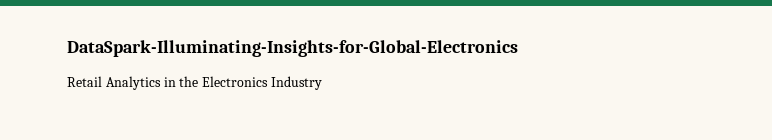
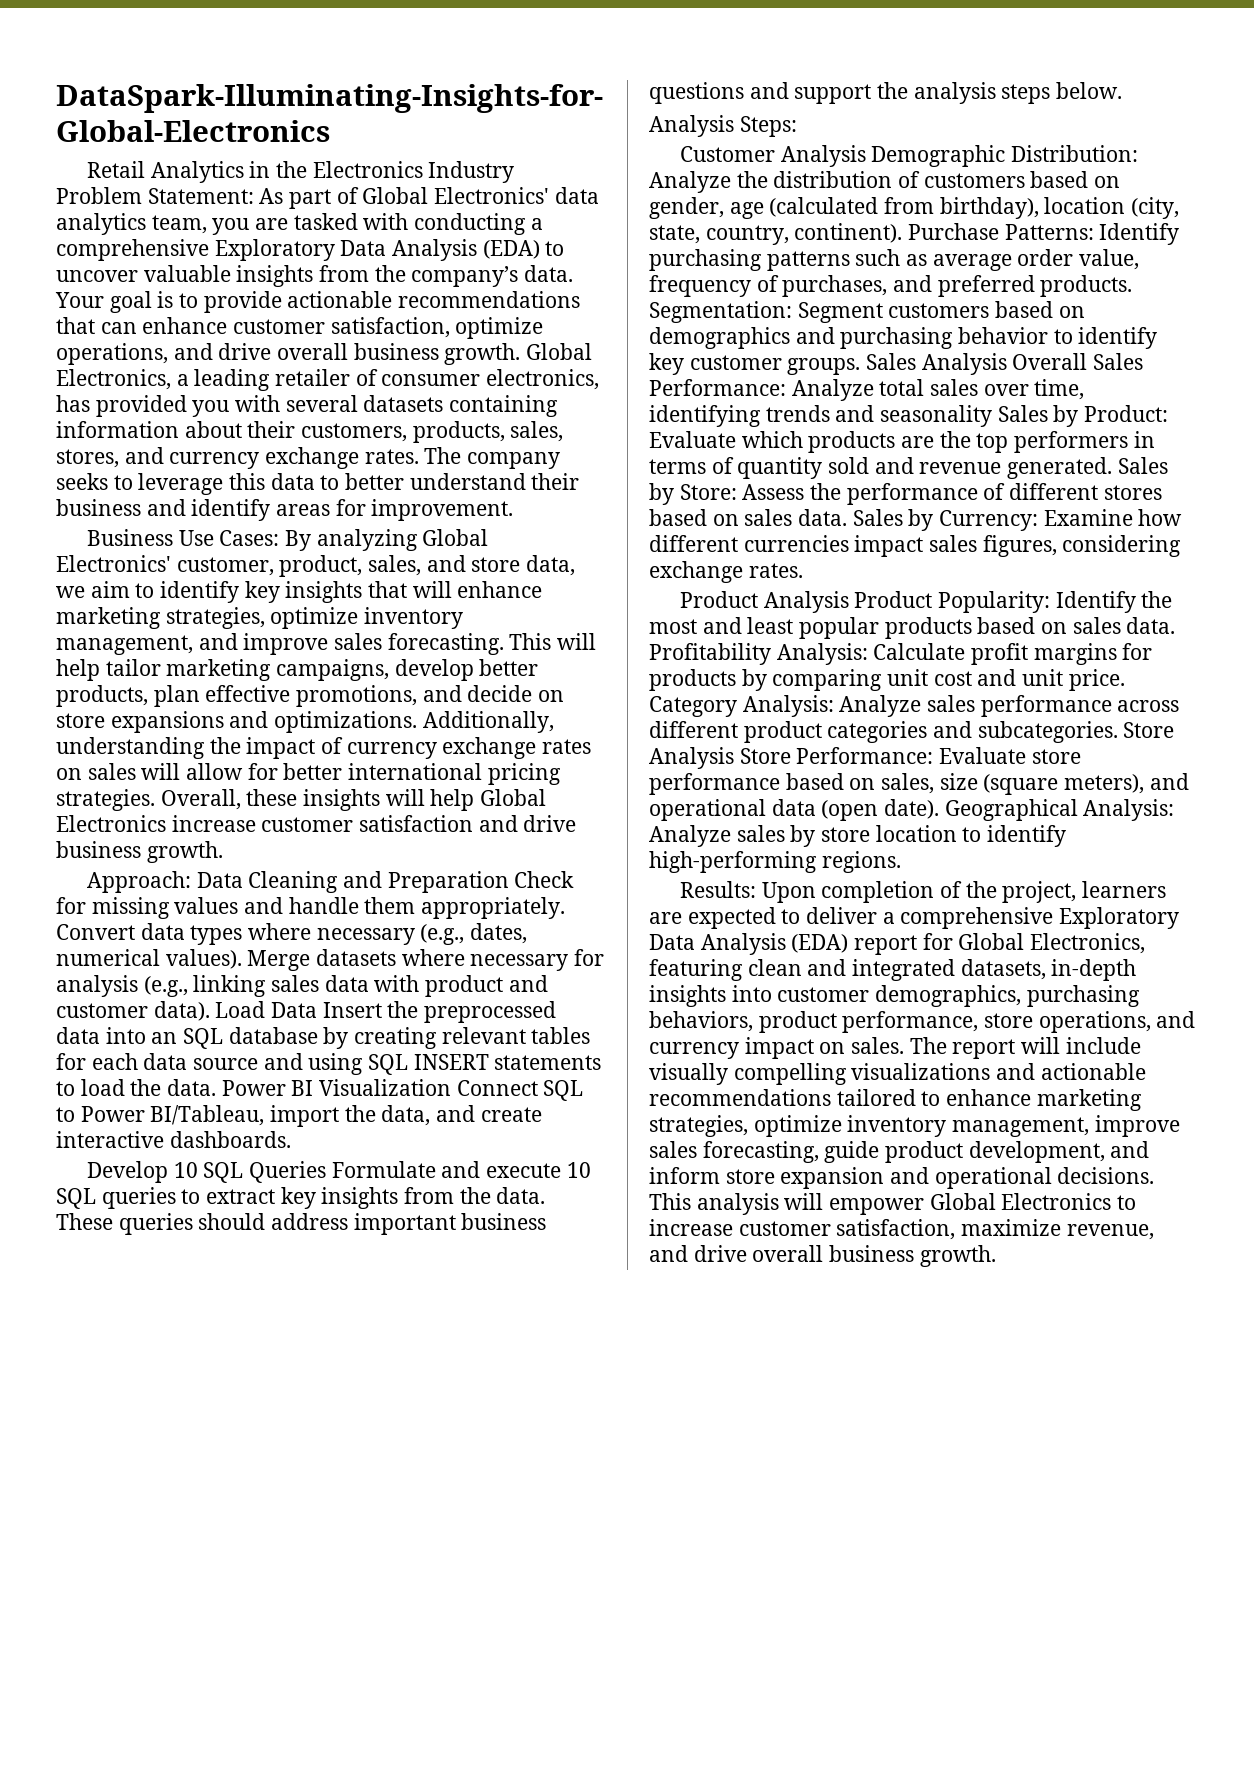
- Retail Analytics in the Electronics Industry
+ Retail Analytics in the Electronics Industry Problem Statement: As part of Global Electronics' data analytics team, you are tasked with conducting a comprehensive Exploratory Data Analysis (EDA) to uncover valuable insights from the company’s data. Your goal is to provide actionable recommendations that can enhance customer satisfaction, optimize operations, and drive overall business growth. Global Electronics, a leading retailer of consumer electronics, has provided you with several datasets containing information about their customers, products, sales, stores, and currency exchange rates. The company seeks to leverage this data to better understand their business and identify areas for improvement.
+ Business Use Cases: By analyzing Global Electronics' customer, product, sales, and store data, we aim to identify key insights that will enhance marketing strategies, optimize inventory management, and improve sales forecasting. This will help tailor marketing campaigns, develop better products, plan effective promotions, and decide on store expansions and optimizations. Additionally, understanding the impact of currency exchange rates on sales will allow for better international pricing strategies. Overall, these insights will help Global Electronics increase customer satisfaction and drive business growth.
+ Approach: Data Cleaning and Preparation Check for missing values and handle them appropriately. Convert data types where necessary (e.g., dates, numerical values). Merge datasets where necessary for analysis (e.g., linking sales data with product and customer data). Load Data Insert the preprocessed data into an SQL database by creating relevant tables for each data source and using SQL INSERT statements to load the data. Power BI Visualization Connect SQL to Power BI/Tableau, import the data, and create interactive dashboards.
+ Develop 10 SQL Queries Formulate and execute 10 SQL queries to extract key insights from the data. These queries should address important business questions and support the analysis steps below.
+ Analysis Steps:
+ Customer Analysis Demographic Distribution: Analyze the distribution of customers based on gender, age (calculated from birthday), location (city, state, country, continent). Purchase Patterns: Identify purchasing patterns such as average order value, frequency of purchases, and preferred products. Segmentation: Segment customers based on demographics and purchasing behavior to identify key customer groups. Sales Analysis Overall Sales Performance: Analyze total sales over time, identifying trends and seasonality Sales by Product: Evaluate which products are the top performers in terms of quantity sold and revenue generated. Sales by Store: Assess the performance of different stores based on sales data. Sales by Currency: Examine how different currencies impact sales figures, considering exchange rates.
+ Product Analysis Product Popularity: Identify the most and least popular products based on sales data. Profitability Analysis: Calculate profit margins for products by comparing unit cost and unit price. Category Analysis: Analyze sales performance across different product categories and subcategories. Store Analysis Store Performance: Evaluate store performance based on sales, size (square meters), and operational data (open date). Geographical Analysis: Analyze sales by store location to identify high-performing regions.
+ Results: Upon completion of the project, learners are expected to deliver a comprehensive Exploratory Data Analysis (EDA) report for Global Electronics, featuring clean and integrated datasets, in-depth insights into customer demographics, purchasing behaviors, product performance, store operations, and currency impact on sales. The report will include visually compelling visualizations and actionable recommendations tailored to enhance marketing strategies, optimize inventory management, improve sales forecasting, guide product development, and inform store expansion and operational decisions. This analysis will empower Global Electronics to increase customer satisfaction, maximize revenue, and drive overall business growth.

